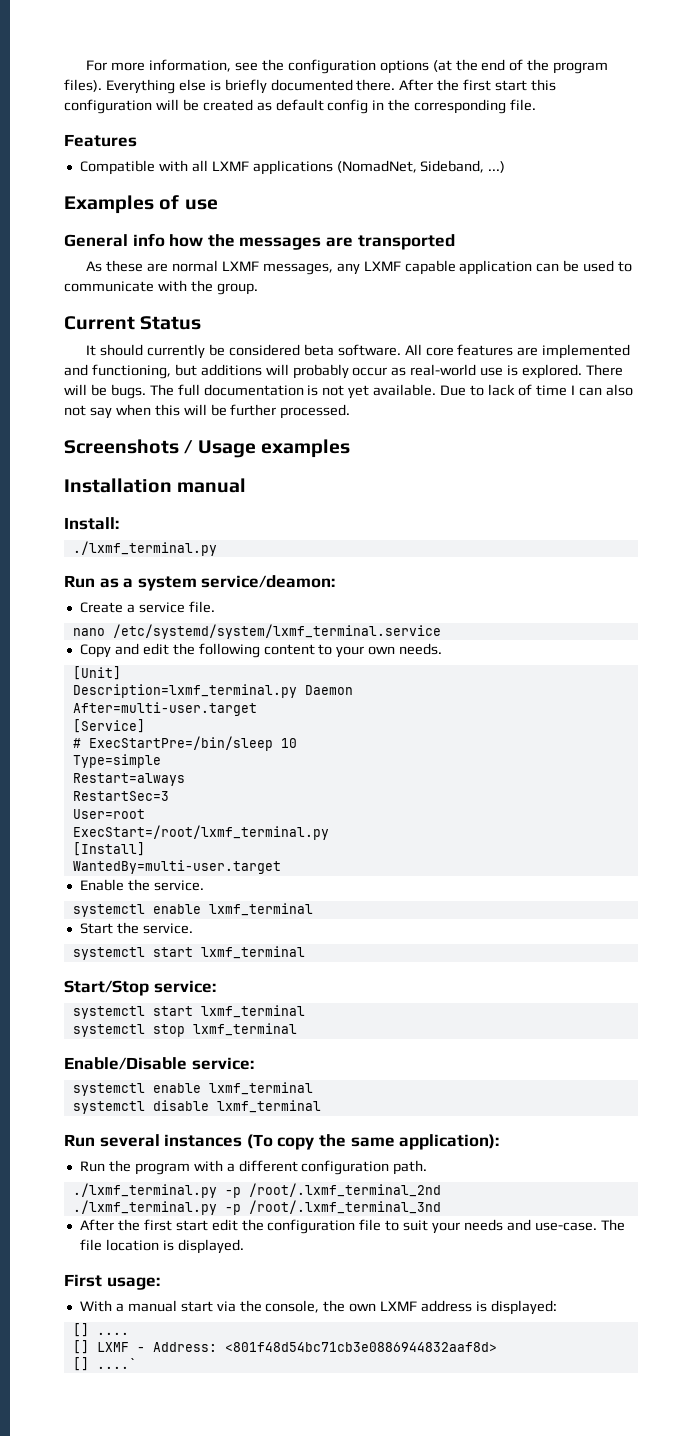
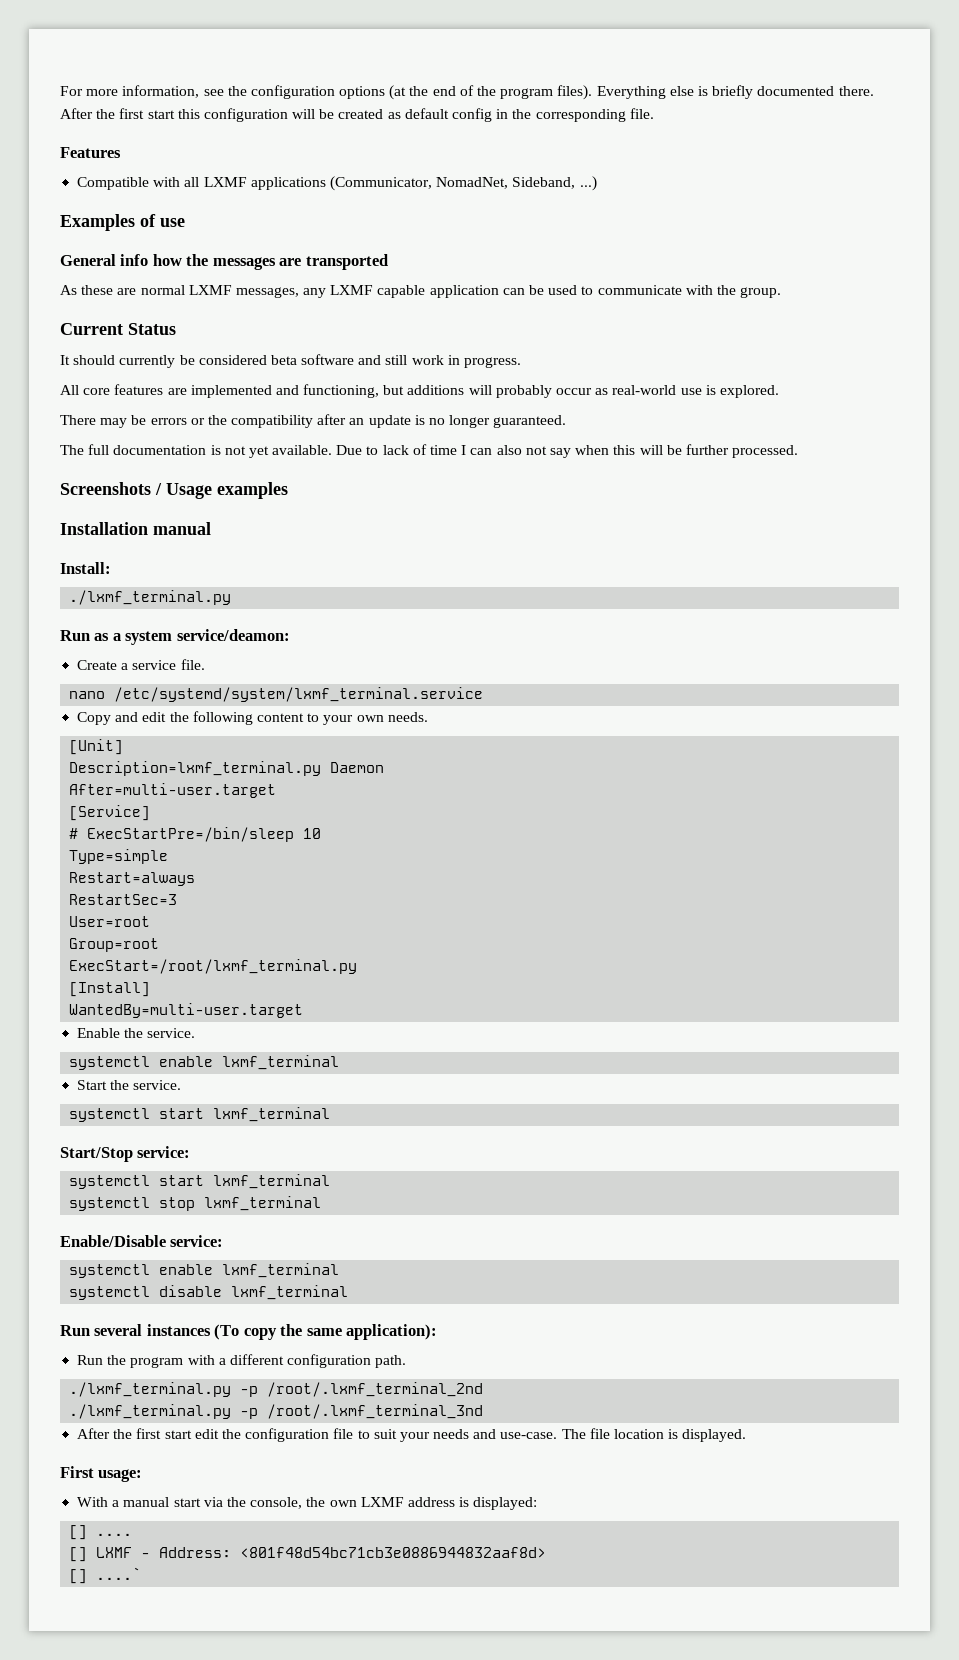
- Compatible with all LXMF applications (NomadNet, Sideband, ...)
+ Compatible with all LXMF applications (Communicator, NomadNet, Sideband, ...)
- It should currently be considered beta software. All core features are implemented and functioning, but additions will probably occur as real-world use is explored. There will be bugs. The full documentation is not yet available.
+ It should currently be considered beta software and still work in progress.
+ All core features are implemented and functioning, but additions will probably occur as real-world use is explored.
+ There may be errors or the compatibility after an update is no longer guaranteed.
+ The full documentation is not yet available.
+ Group=root

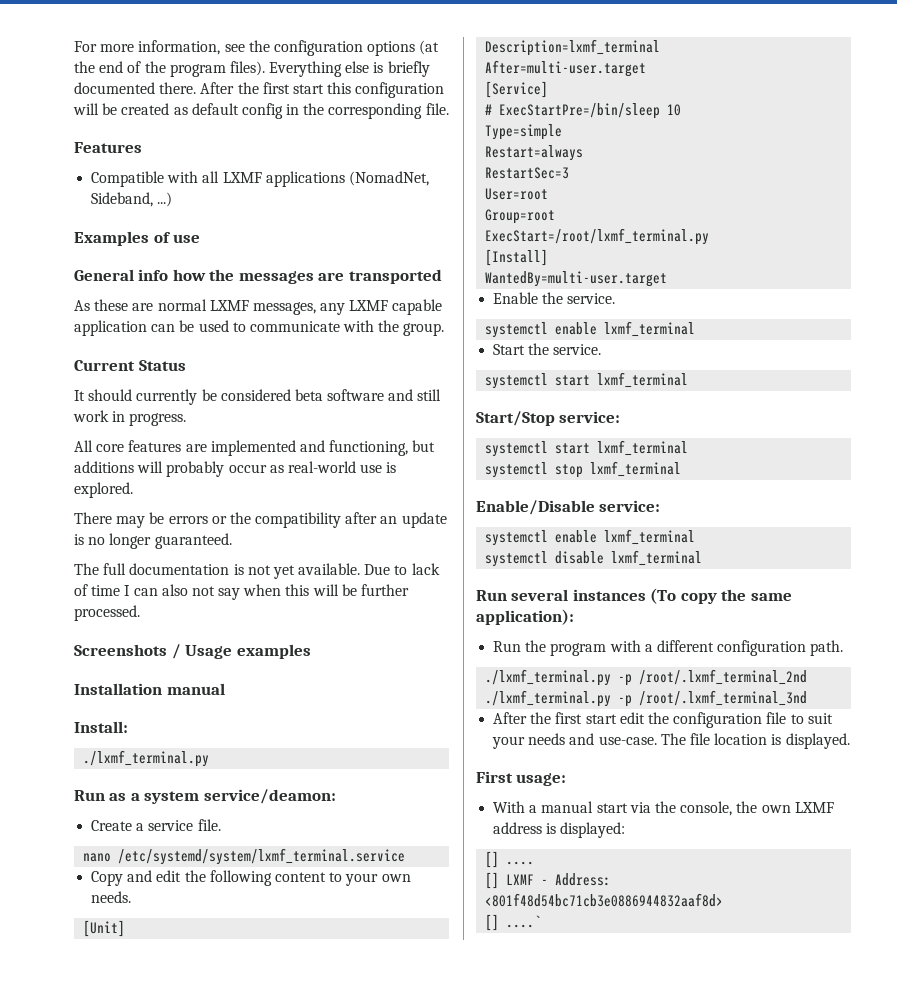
- Compatible with all LXMF applications (Communicator, NomadNet, Sideband, ...)
+ Compatible with all LXMF applications (NomadNet, Sideband, ...)
- Description=lxmf_terminal.py Daemon
+ Description=lxmf_terminal

